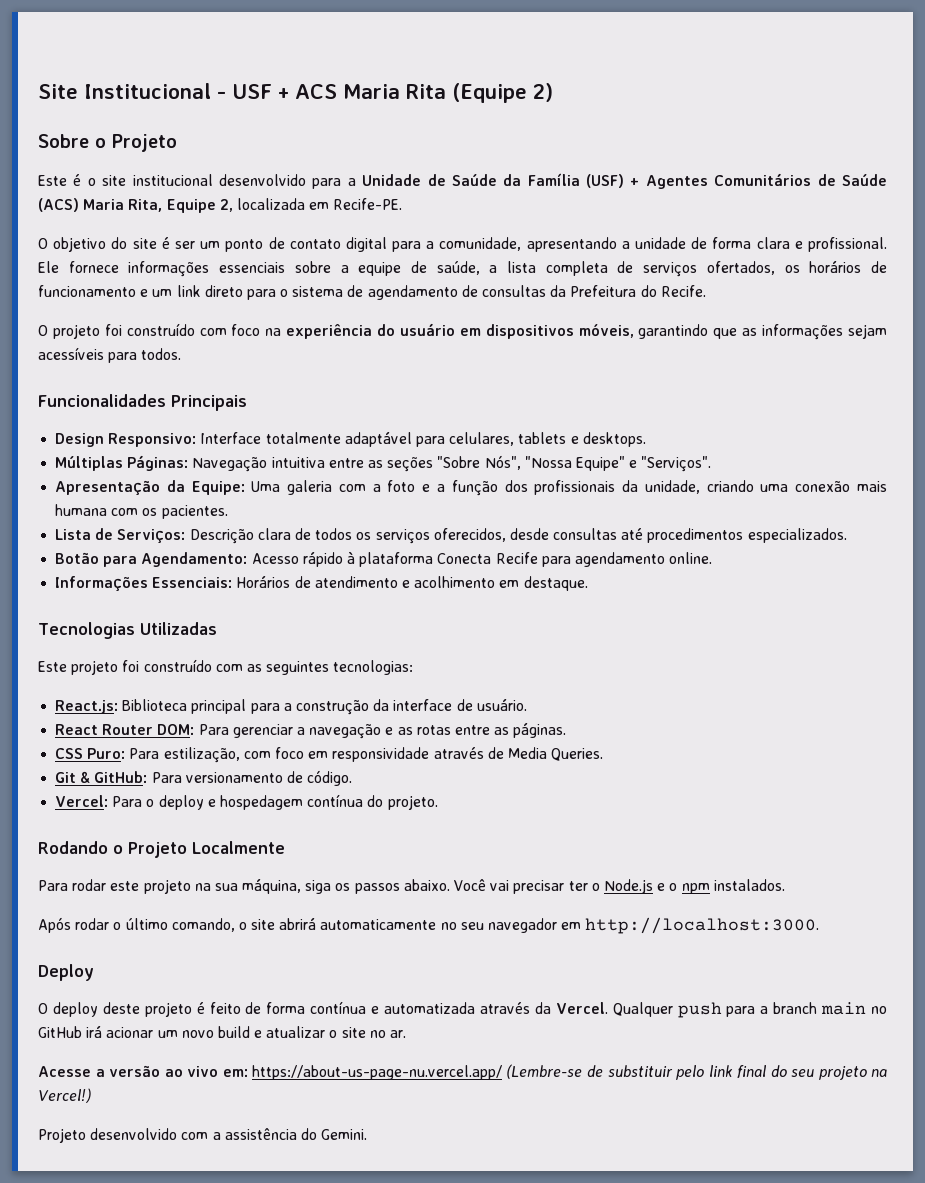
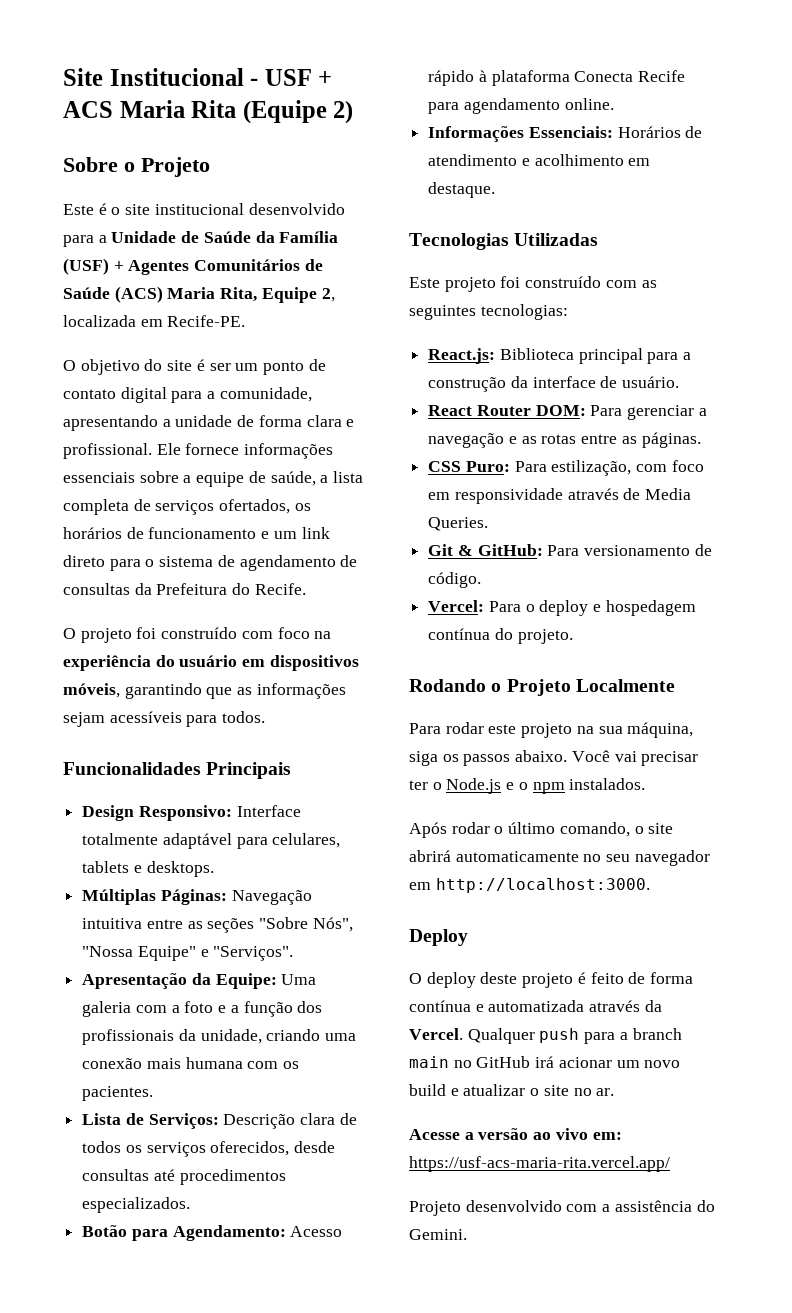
- Acesse a versão ao vivo em: https://about-us-page-nu.vercel.app/ (Lembre-se de substituir pelo link final do seu projeto na Vercel!)
+ Acesse a versão ao vivo em: https://usf-acs-maria-rita.vercel.app/

